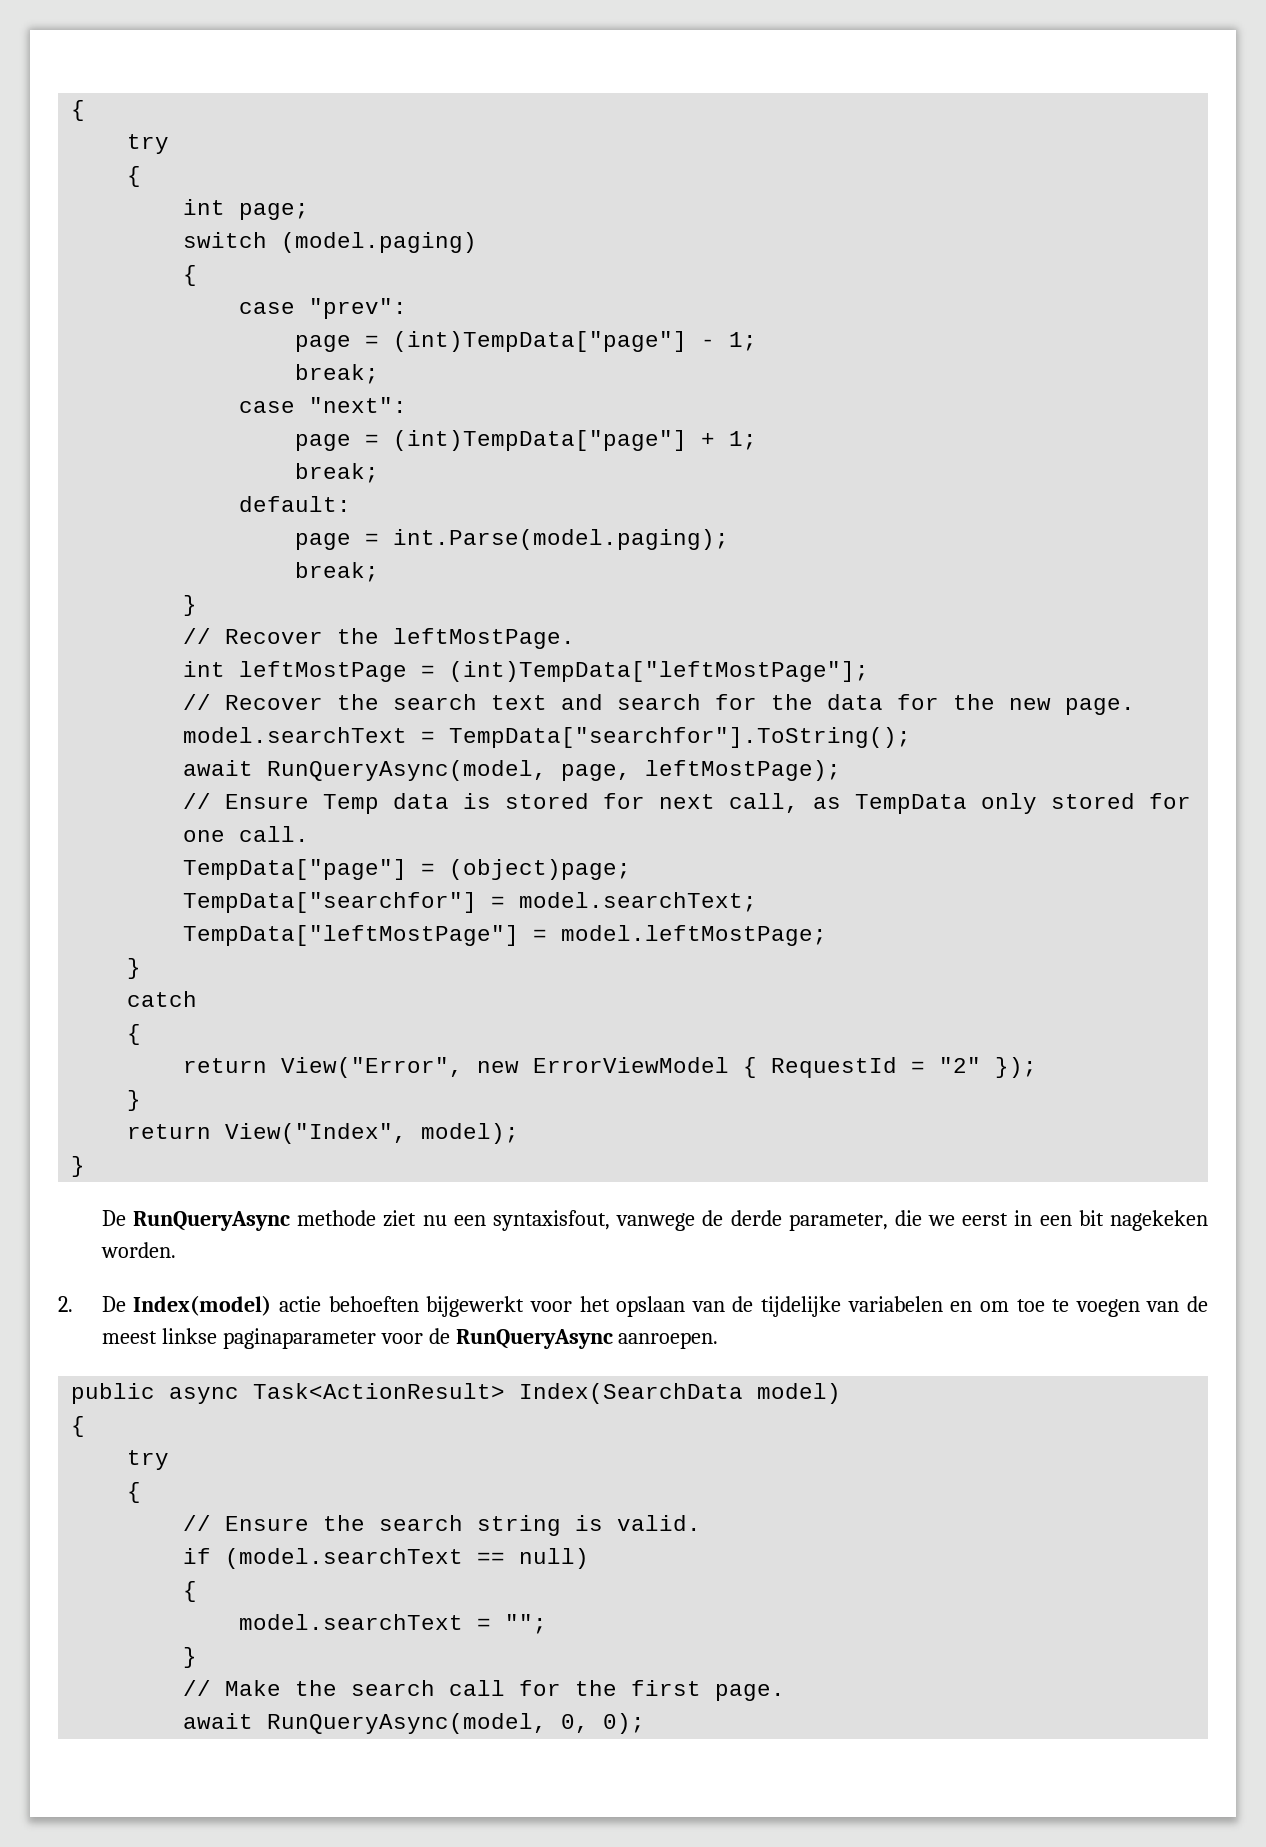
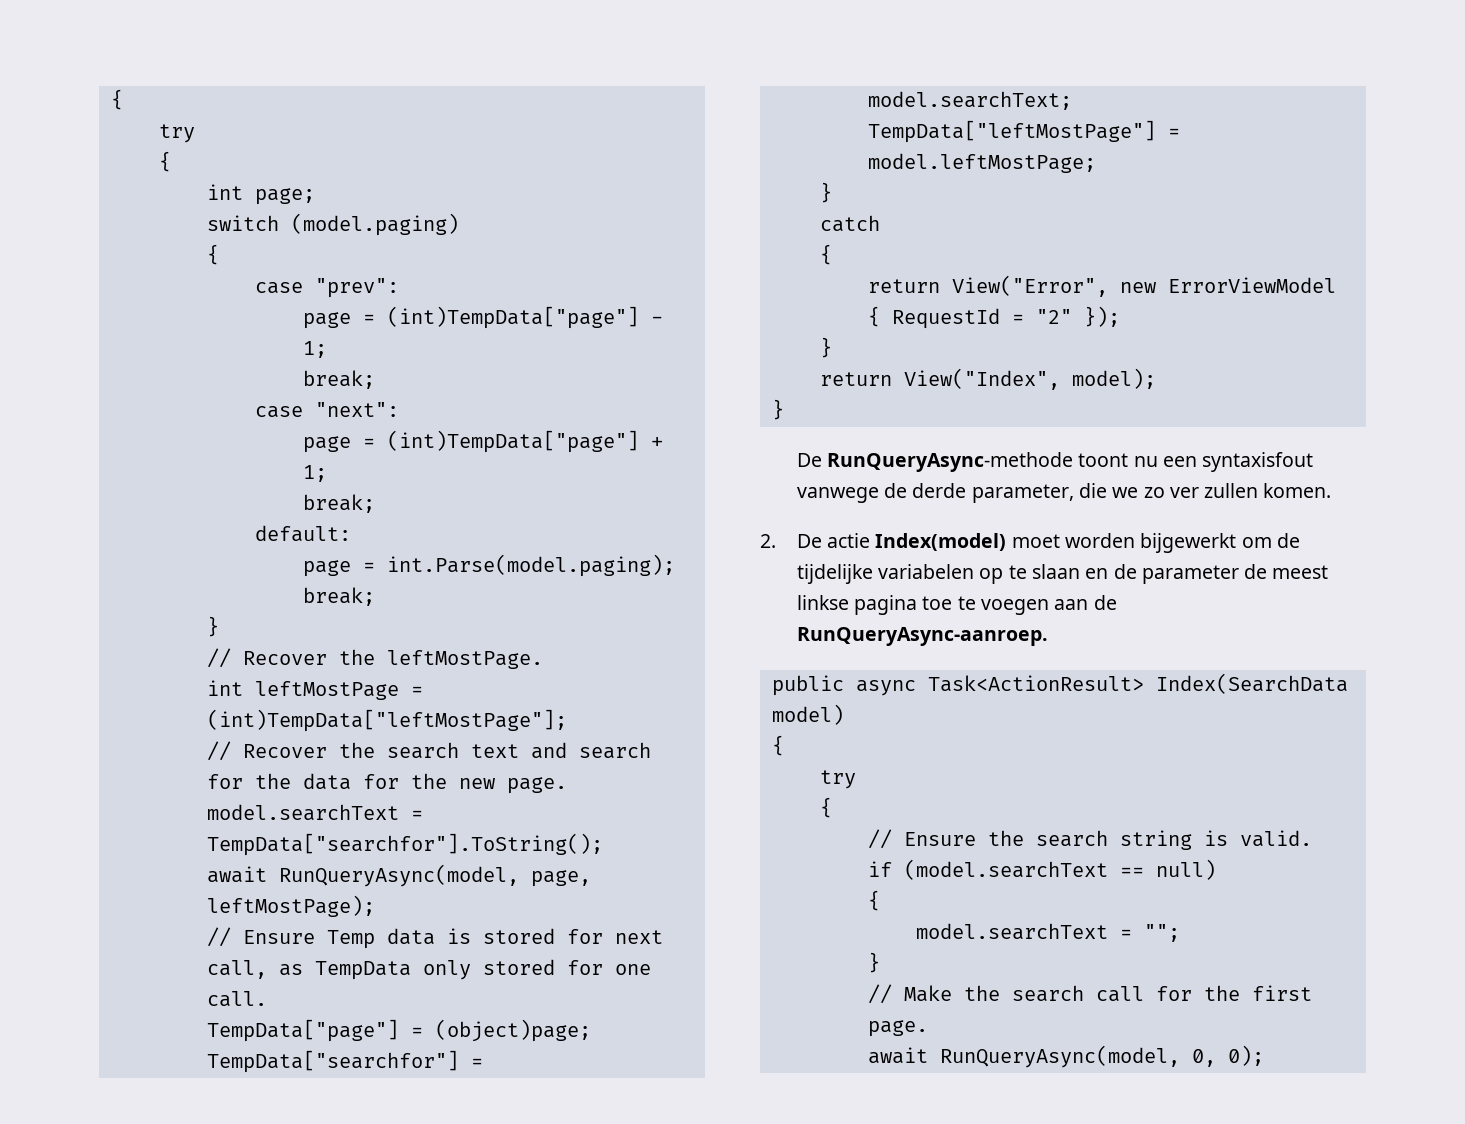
- De RunQueryAsync methode ziet nu een syntaxisfout, vanwege de derde parameter, die we eerst in een bit nagekeken worden.
- 2. De Index(model) actie behoeften bijgewerkt voor het opslaan van de tijdelijke variabelen en om toe te voegen van de meest linkse paginaparameter voor de RunQueryAsync aanroepen.
+ De RunQueryAsync-methode toont nu een syntaxisfout vanwege de derde parameter, die we zo ver zullen komen.
+ 2. De actie Index(model) moet worden bijgewerkt om de tijdelijke variabelen op te slaan en de parameter de meest linkse pagina toe te voegen aan de RunQueryAsync-aanroep.

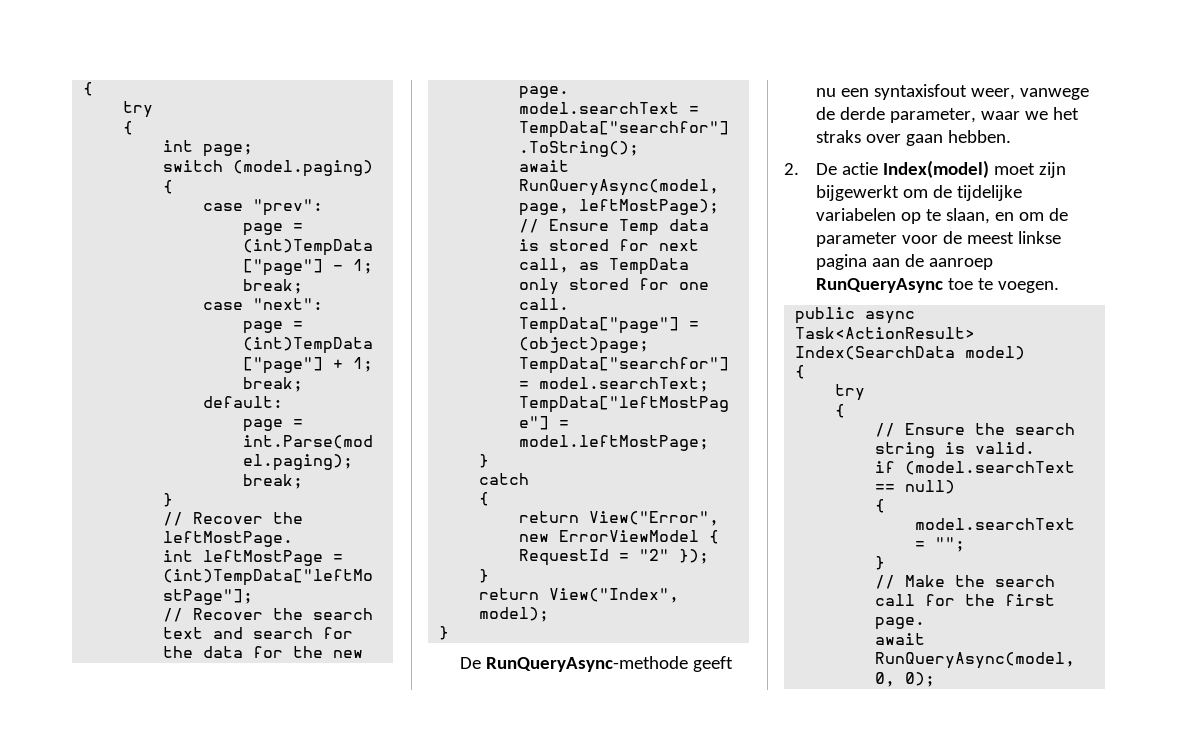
- De RunQueryAsync-methode toont nu een syntaxisfout vanwege de derde parameter, die we zo ver zullen komen.
+ De RunQueryAsync-methode geeft nu een syntaxisfout weer, vanwege de derde parameter, waar we het straks over gaan hebben.
- 2. De actie Index(model) moet worden bijgewerkt om de tijdelijke variabelen op te slaan en de parameter de meest linkse pagina toe te voegen aan de RunQueryAsync-aanroep.
+ 2. De actie Index(model) moet zijn bijgewerkt om de tijdelijke variabelen op te slaan, en om de parameter voor de meest linkse pagina aan de aanroep RunQueryAsync toe te voegen.

